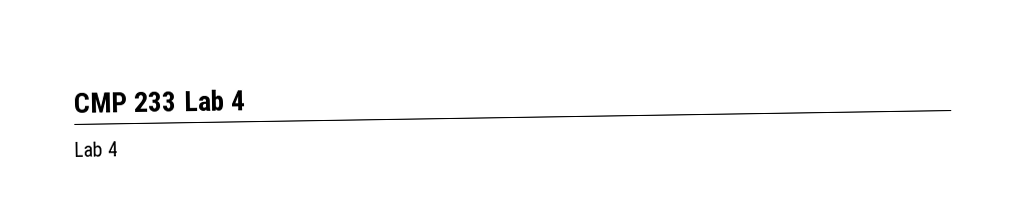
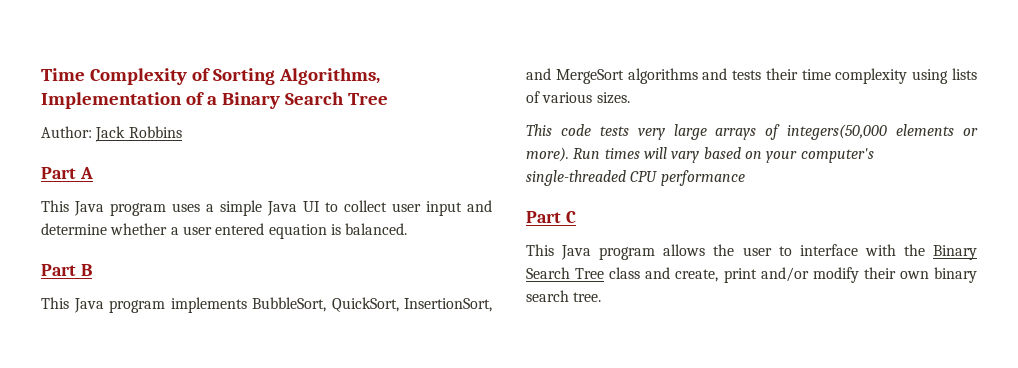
- CMP 233 Lab 4
- Lab 4
+ Time Complexity of Sorting Algorithms, Implementation of a Binary Search Tree
+ Author: Jack Robbins
+ Part A
+ This Java program uses a simple Java UI to collect user input and determine whether a user entered equation is balanced.
+ Part B
+ This Java program implements BubbleSort, QuickSort, InsertionSort, and MergeSort algorithms and tests their time complexity using lists of various sizes.
+ This code tests very large arrays of integers(50,000 elements or more). Run times will vary based on your computer's single-threaded CPU performance
+ Part C
+ This Java program allows the user to interface with the Binary Search Tree class and create, print and/or modify their own binary search tree.

